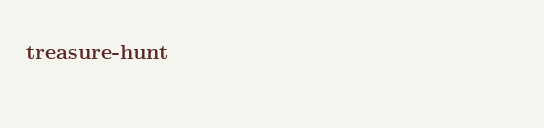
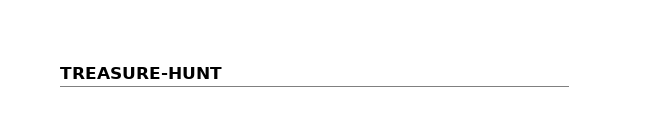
- treasure-hunt
+ TREASURE-HUNT

